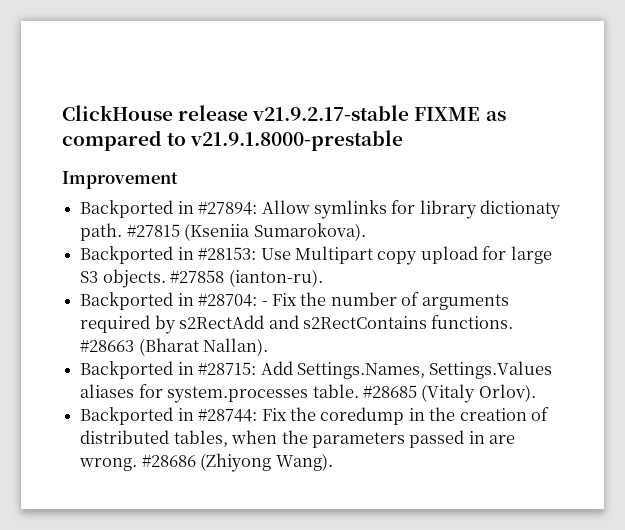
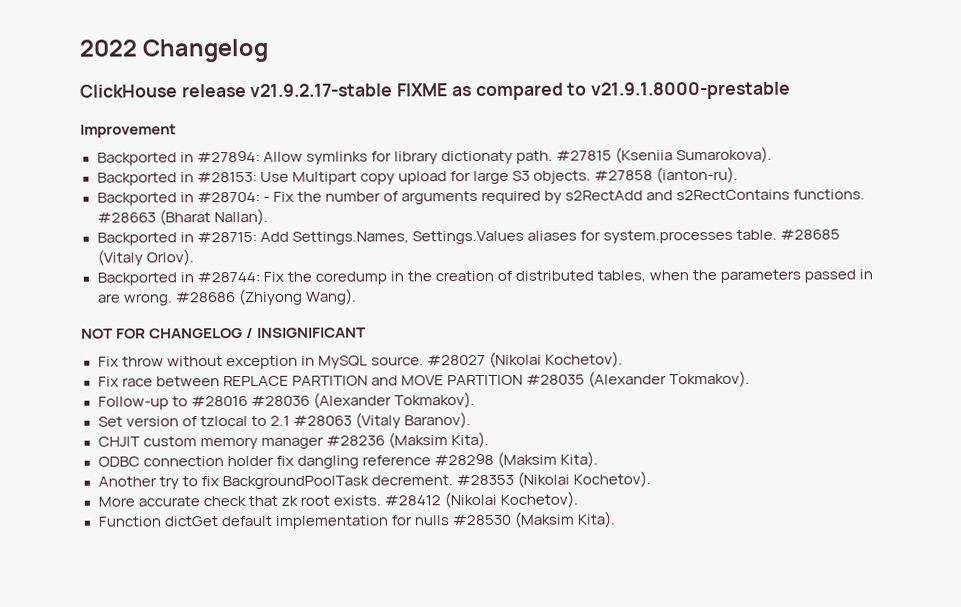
+ 2022 Changelog
+ NOT FOR CHANGELOG / INSIGNIFICANT
+ Fix throw without exception in MySQL source. #28027 (Nikolai Kochetov).
+ Fix race between REPLACE PARTITION and MOVE PARTITION #28035 (Alexander Tokmakov).
+ Follow-up to #28016 #28036 (Alexander Tokmakov).
+ Set version of tzlocal to 2.1 #28063 (Vitaly Baranov).
+ CHJIT custom memory manager #28236 (Maksim Kita).
+ ODBC connection holder fix dangling reference #28298 (Maksim Kita).
+ Another try to fix BackgroundPoolTask decrement. #28353 (Nikolai Kochetov).
+ More accurate check that zk root exists. #28412 (Nikolai Kochetov).
+ Function dictGet default implementation for nulls #28530 (Maksim Kita).

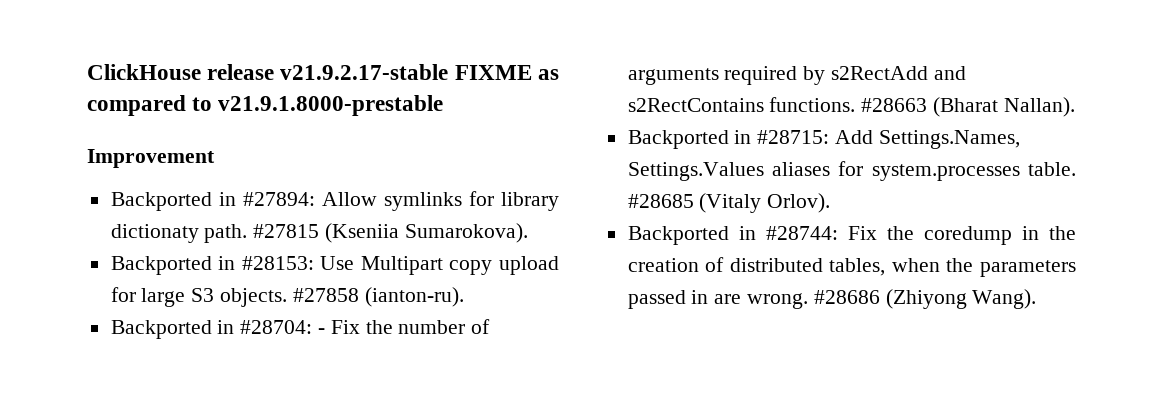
- 2022 Changelog
- NOT FOR CHANGELOG / INSIGNIFICANT
- Fix throw without exception in MySQL source. #28027 (Nikolai Kochetov).
- Fix race between REPLACE PARTITION and MOVE PARTITION #28035 (Alexander Tokmakov).
- Follow-up to #28016 #28036 (Alexander Tokmakov).
- Set version of tzlocal to 2.1 #28063 (Vitaly Baranov).
- CHJIT custom memory manager #28236 (Maksim Kita).
- ODBC connection holder fix dangling reference #28298 (Maksim Kita).
- Another try to fix BackgroundPoolTask decrement. #28353 (Nikolai Kochetov).
- More accurate check that zk root exists. #28412 (Nikolai Kochetov).
- Function dictGet default implementation for nulls #28530 (Maksim Kita).

